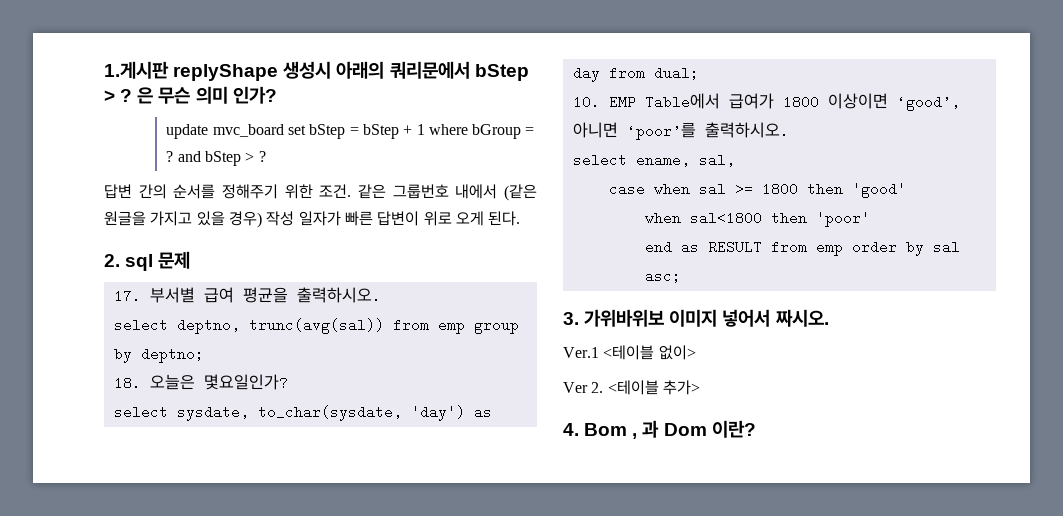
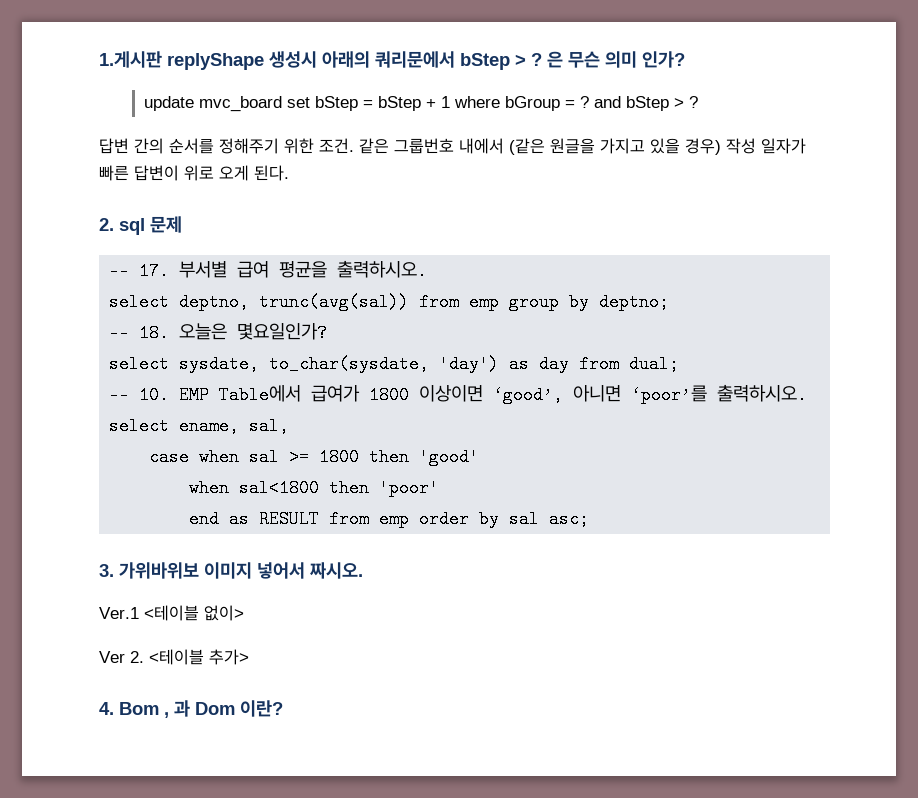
- 17. 부서별 급여 평균을 출력하시오.
+ -- 17. 부서별 급여 평균을 출력하시오.
- 18. 오늘은 몇요일인가?
+ -- 18. 오늘은 몇요일인가?
- 10. EMP Table에서 급여가 1800 이상이면 ‘good’, 아니면 ‘poor’를 출력하시오.
+ -- 10. EMP Table에서 급여가 1800 이상이면 ‘good’, 아니면 ‘poor’를 출력하시오.

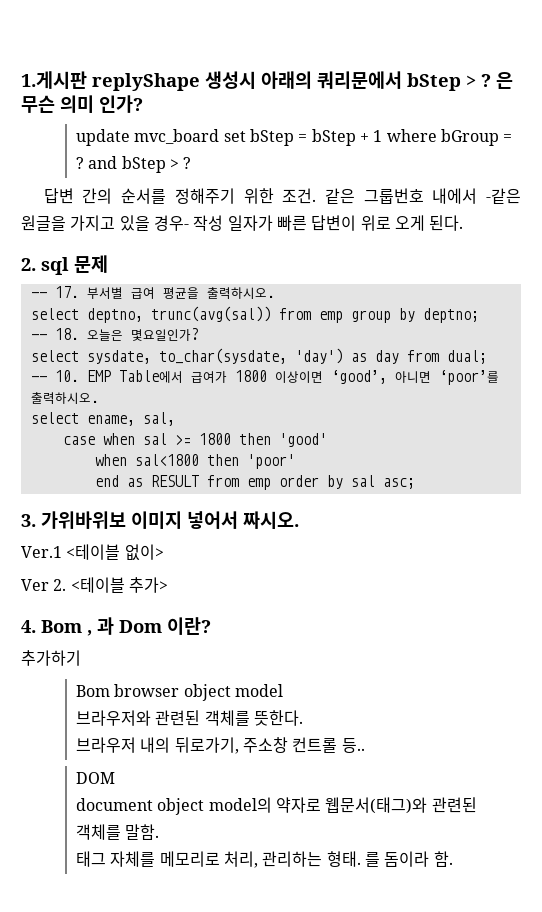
- 같은 그룹번호 내에서 (같은 원글을 가지고 있을 경우) 작성 일자가 빠른 답변이 위로 오게 된다.
+ 같은 그룹번호 내에서 -같은 원글을 가지고 있을 경우- 작성 일자가 빠른 답변이 위로 오게 된다.
+ 추가하기
+ Bom browser object model
+ 브라우저와 관련된 객체를 뜻한다.
+ 브라우저 내의 뒤로가기, 주소창 컨트롤 등..
+ DOM
+ document object model의 약자로 웹문서(태그)와 관련된 객체를 말함.
+ 태그 자체를 메모리로 처리, 관리하는 형태. 를 돔이라 함.

